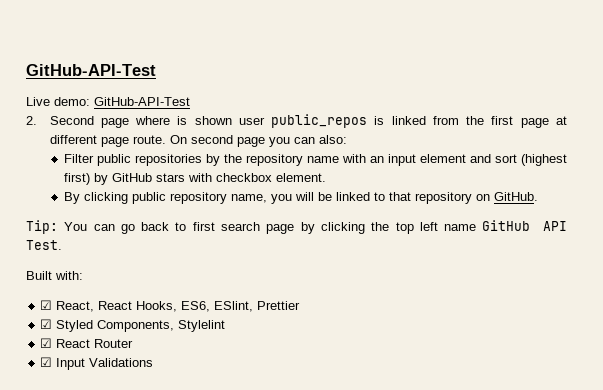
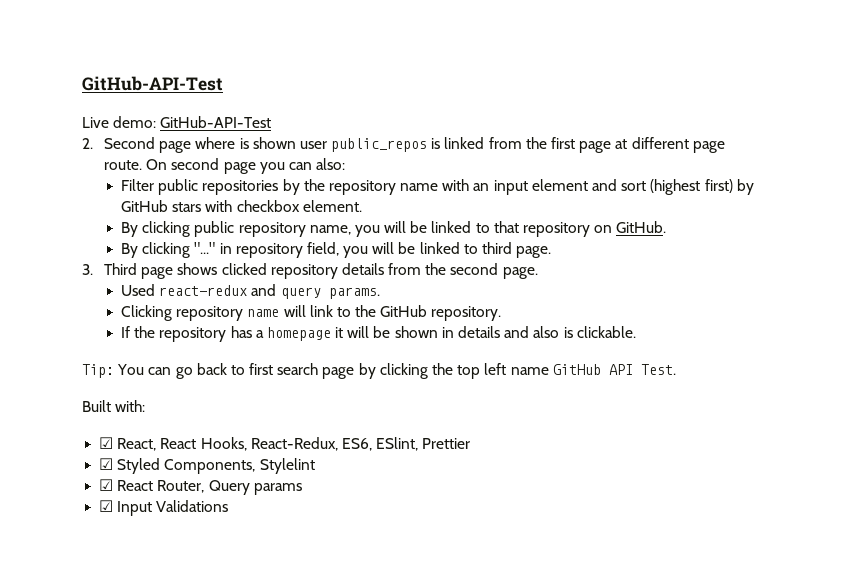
+ By clicking "..." in repository field, you will be linked to third page.
+ 3. Third page shows clicked repository details from the second page.
+ Used react-redux and query params.
+ Clicking repository name will link to the GitHub repository.
+ If the repository has a homepage it will be shown in details and also is clickable.
- ☑ React, React Hooks, ES6, ESlint, Prettier
+ ☑ React, React Hooks, React-Redux, ES6, ESlint, Prettier
- ☑ React Router
+ ☑ React Router, Query params

